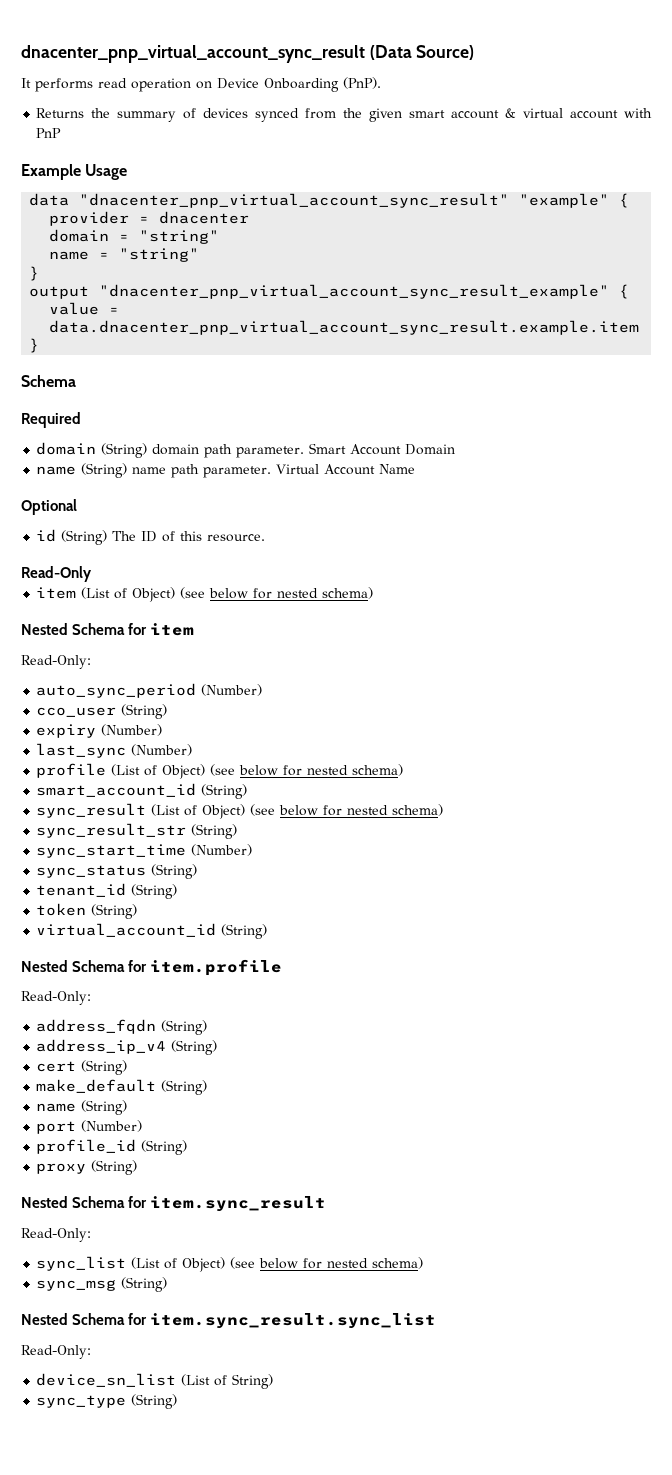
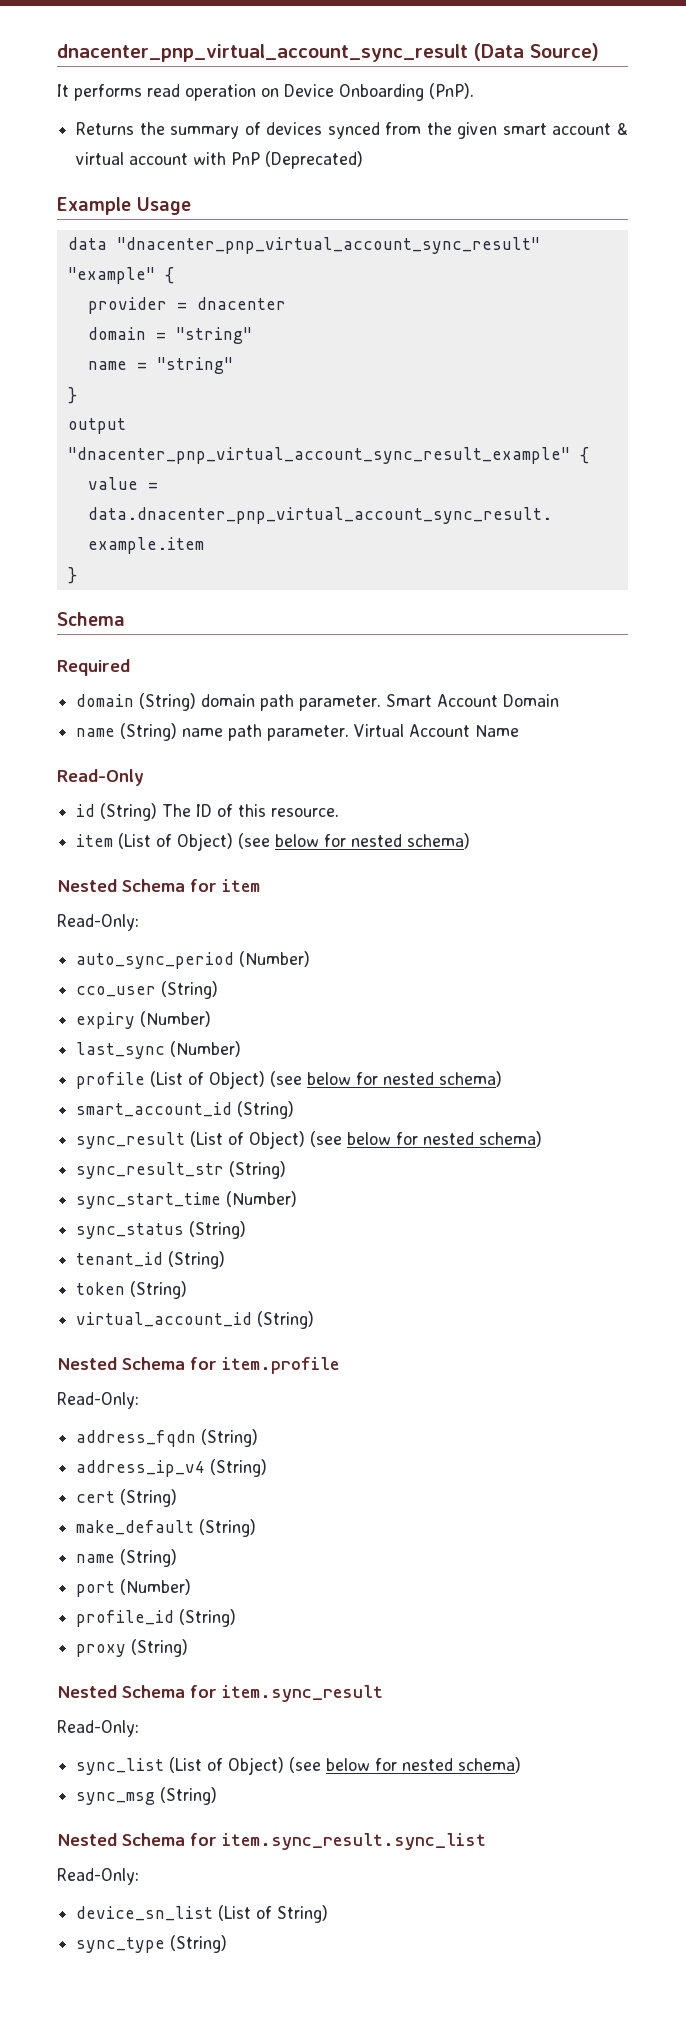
- Returns the summary of devices synced from the given smart account & virtual account with PnP
+ Returns the summary of devices synced from the given smart account & virtual account with PnP (Deprecated)
- Optional
+ Read-Only
- Read-Only

